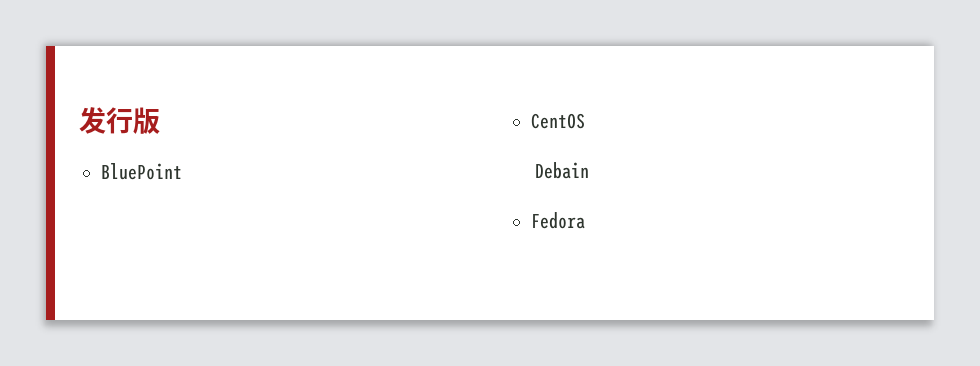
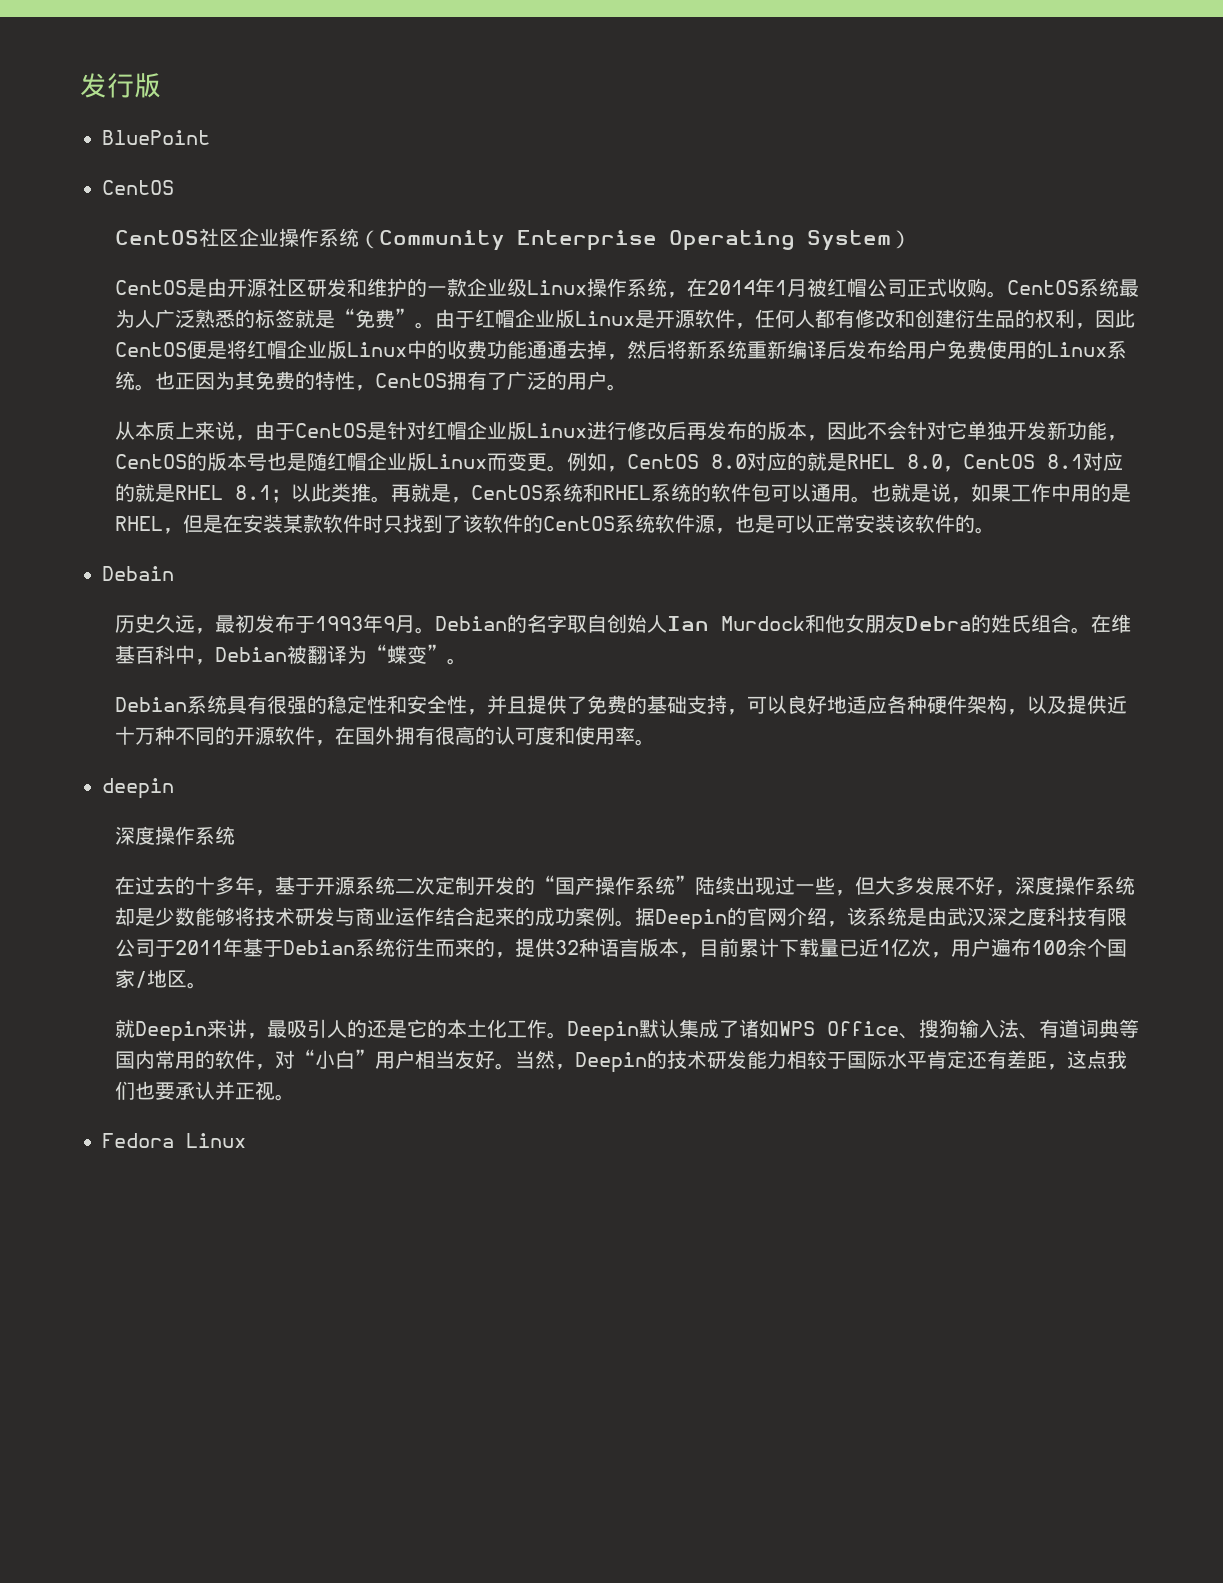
+ CentOS社区企业操作系统（Community Enterprise Operating System）
+ CentOS是由开源社区研发和维护的一款企业级Linux操作系统，在2014年1月被红帽公司正式收购。CentOS系统最为人广泛熟悉的标签就是“免费”。由于红帽企业版Linux是开源软件，任何人都有修改和创建衍生品的权利，因此CentOS便是将红帽企业版Linux中的收费功能通通去掉，然后将新系统重新编译后发布给用户免费使用的Linux系统。也正因为其免费的特性，CentOS拥有了广泛的用户。
+ 从本质上来说，由于CentOS是针对红帽企业版Linux进行修改后再发布的版本，因此不会针对它单独开发新功能，CentOS的版本号也是随红帽企业版Linux而变更。例如，CentOS 8.0对应的就是RHEL 8.0，CentOS 8.1对应的就是RHEL 8.1；以此类推。再就是，CentOS系统和RHEL系统的软件包可以通用。也就是说，如果工作中用的是RHEL，但是在安装某款软件时只找到了该软件的CentOS系统软件源，也是可以正常安装该软件的。
  Debain
+ 历史久远，最初发布于1993年9月。Debian的名字取自创始人Ian Murdock和他女朋友Debra的姓氏组合。在维基百科中，Debian被翻译为“蝶变”。
+ Debian系统具有很强的稳定性和安全性，并且提供了免费的基础支持，可以良好地适应各种硬件架构，以及提供近十万种不同的开源软件，在国外拥有很高的认可度和使用率。
+ deepin
+ 深度操作系统
+ 在过去的十多年，基于开源系统二次定制开发的“国产操作系统”陆续出现过一些，但大多发展不好，深度操作系统却是少数能够将技术研发与商业运作结合起来的成功案例。据Deepin的官网介绍，该系统是由武汉深之度科技有限公司于2011年基于Debian系统衍生而来的，提供32种语言版本，目前累计下载量已近1亿次，用户遍布100余个国家/地区。
+ 就Deepin来讲，最吸引人的还是它的本土化工作。Deepin默认集成了诸如WPS Office、搜狗输入法、有道词典等国内常用的软件，对“小白”用户相当友好。当然，Deepin的技术研发能力相较于国际水平肯定还有差距，这点我们也要承认并正视。
- Fedora
+ Fedora Linux

